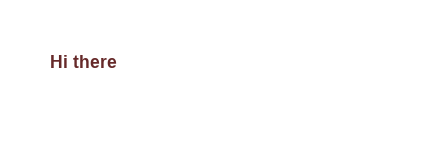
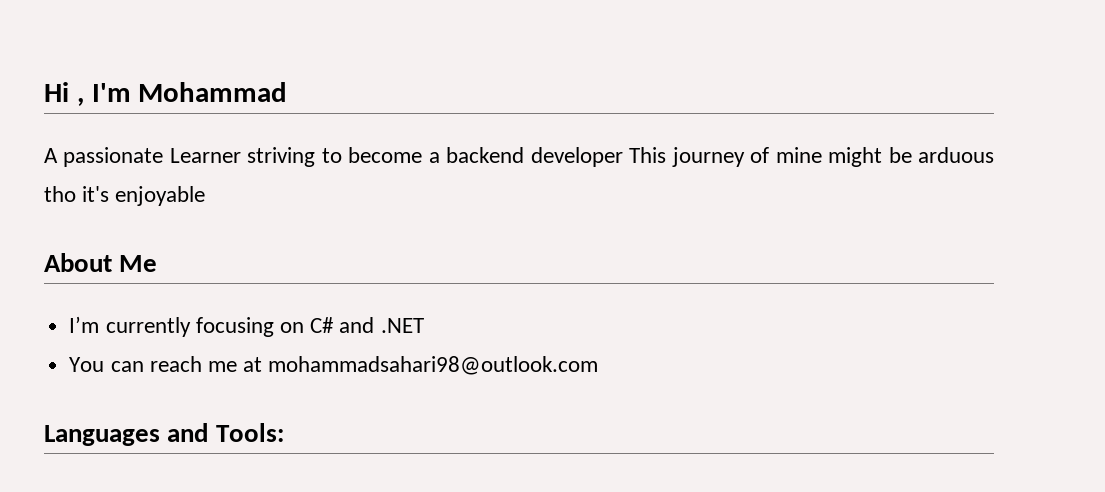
- Hi there
+ Hi , I'm Mohammad
+ A passionate Learner striving to become a backend developer This journey of mine might be arduous tho it's enjoyable
+ About Me
+ I’m currently focusing on C# and .NET
+ You can reach me at mohammadsahari98@outlook.com
+ Languages and Tools:

